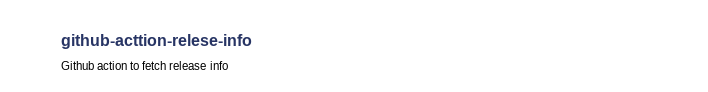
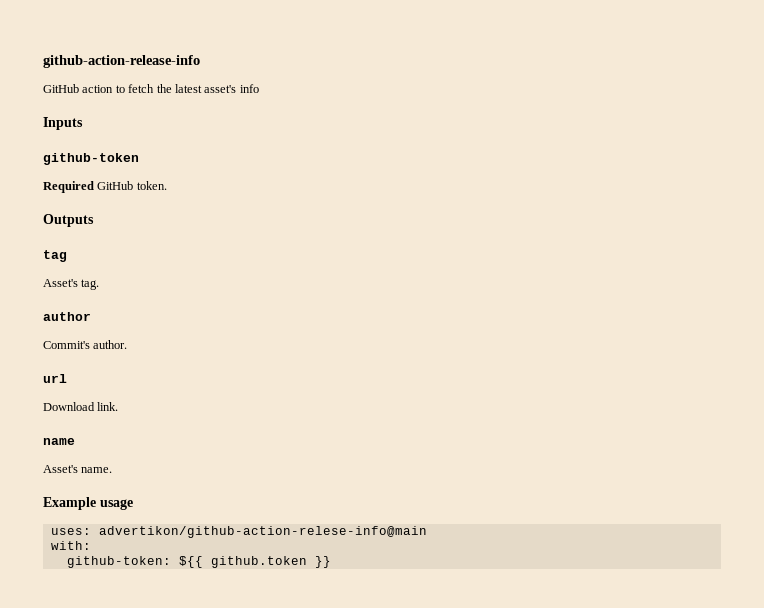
- github-acttion-relese-info
- Github action to fetch release info
+ github-action-release-info
+ GitHub action to fetch the latest asset's info
+ Inputs
+ github-token
+ Required GitHub token.
+ Outputs
+ tag
+ Asset's tag.
+ author
+ Commit's author.
+ url
+ Download link.
+ name
+ Asset's name.
+ Example usage
+ uses: advertikon/github-action-relese-info@main
+ with:
+ github-token: ${{ github.token }}

